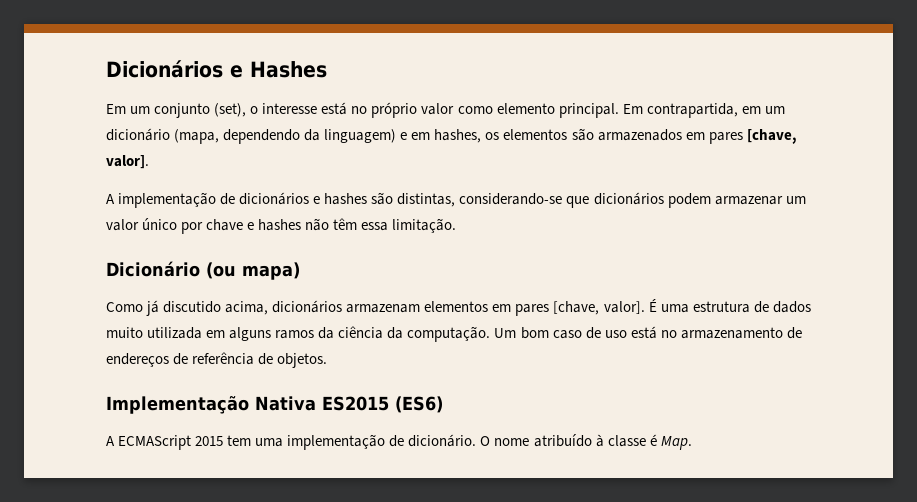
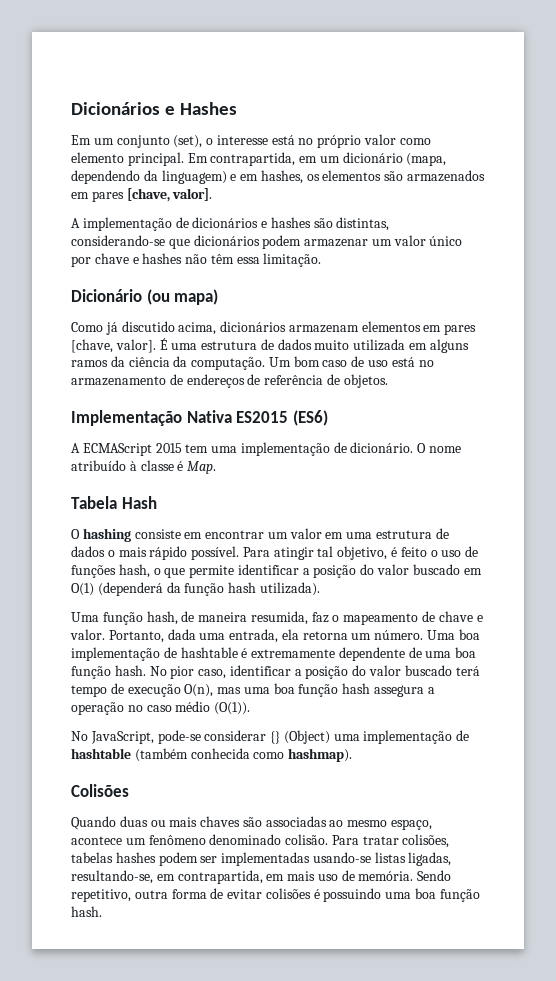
+ Tabela Hash
+ O hashing consiste em encontrar um valor em uma estrutura de dados o mais rápido possível. Para atingir tal objetivo, é feito o uso de funções hash, o que permite identificar a posição do valor buscado em O(1) (dependerá da função hash utilizada).
+ Uma função hash, de maneira resumida, faz o mapeamento de chave e valor. Portanto, dada uma entrada, ela retorna um número. Uma boa implementação de hashtable é extremamente dependente de uma boa função hash. No pior caso, identificar a posição do valor buscado terá tempo de execução O(n), mas uma boa função hash assegura a operação no caso médio (O(1)).
+ No JavaScript, pode-se considerar {} (Object) uma implementação de hashtable (também conhecida como hashmap).
+ Colisões
+ Quando duas ou mais chaves são associadas ao mesmo espaço, acontece um fenômeno denominado colisão. Para tratar colisões, tabelas hashes podem ser implementadas usando-se listas ligadas, resultando-se, em contrapartida, em mais uso de memória. Sendo repetitivo, outra forma de evitar colisões é possuindo uma boa função hash.

